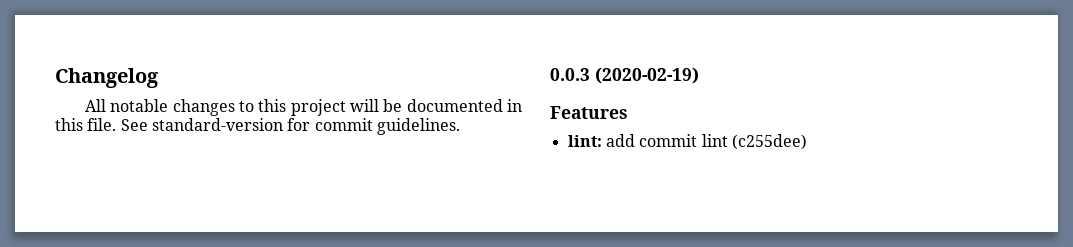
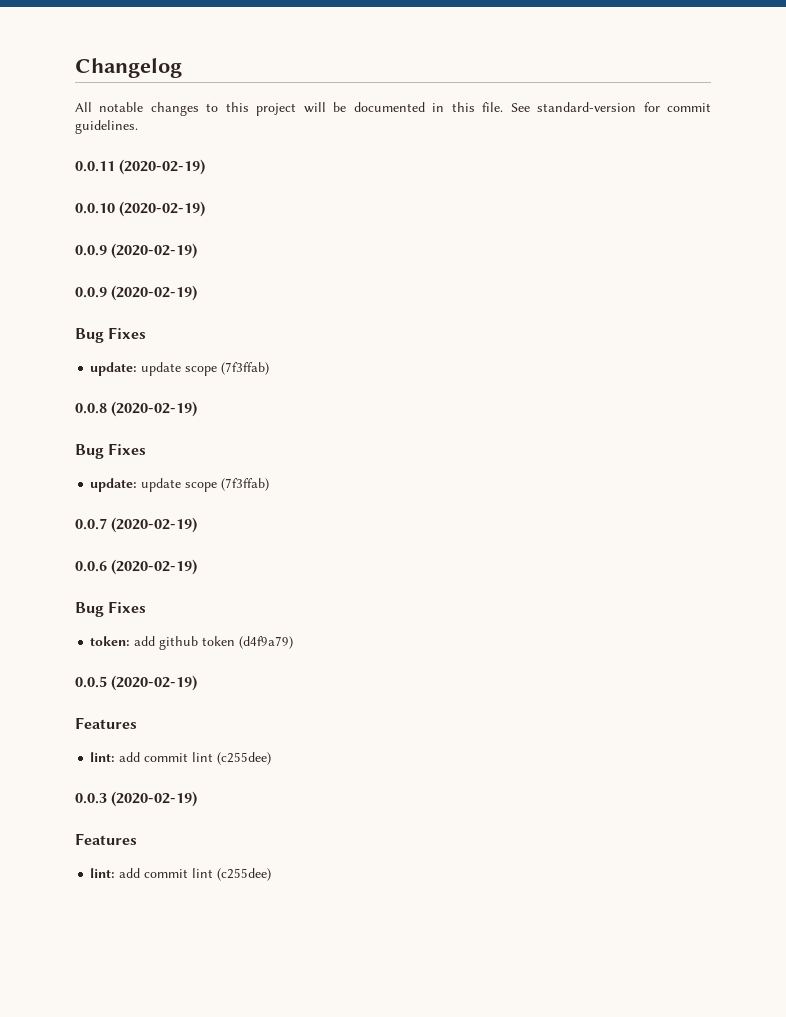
+ 0.0.11 (2020-02-19)
+ 0.0.10 (2020-02-19)
+ 0.0.9 (2020-02-19)
+ 0.0.9 (2020-02-19)
+ Bug Fixes
+ update: update scope (7f3ffab)
+ 0.0.8 (2020-02-19)
+ Bug Fixes
+ update: update scope (7f3ffab)
+ 0.0.7 (2020-02-19)
+ 0.0.6 (2020-02-19)
+ Bug Fixes
+ token: add github token (d4f9a79)
+ 0.0.5 (2020-02-19)
+ Features
+ lint: add commit lint (c255dee)

